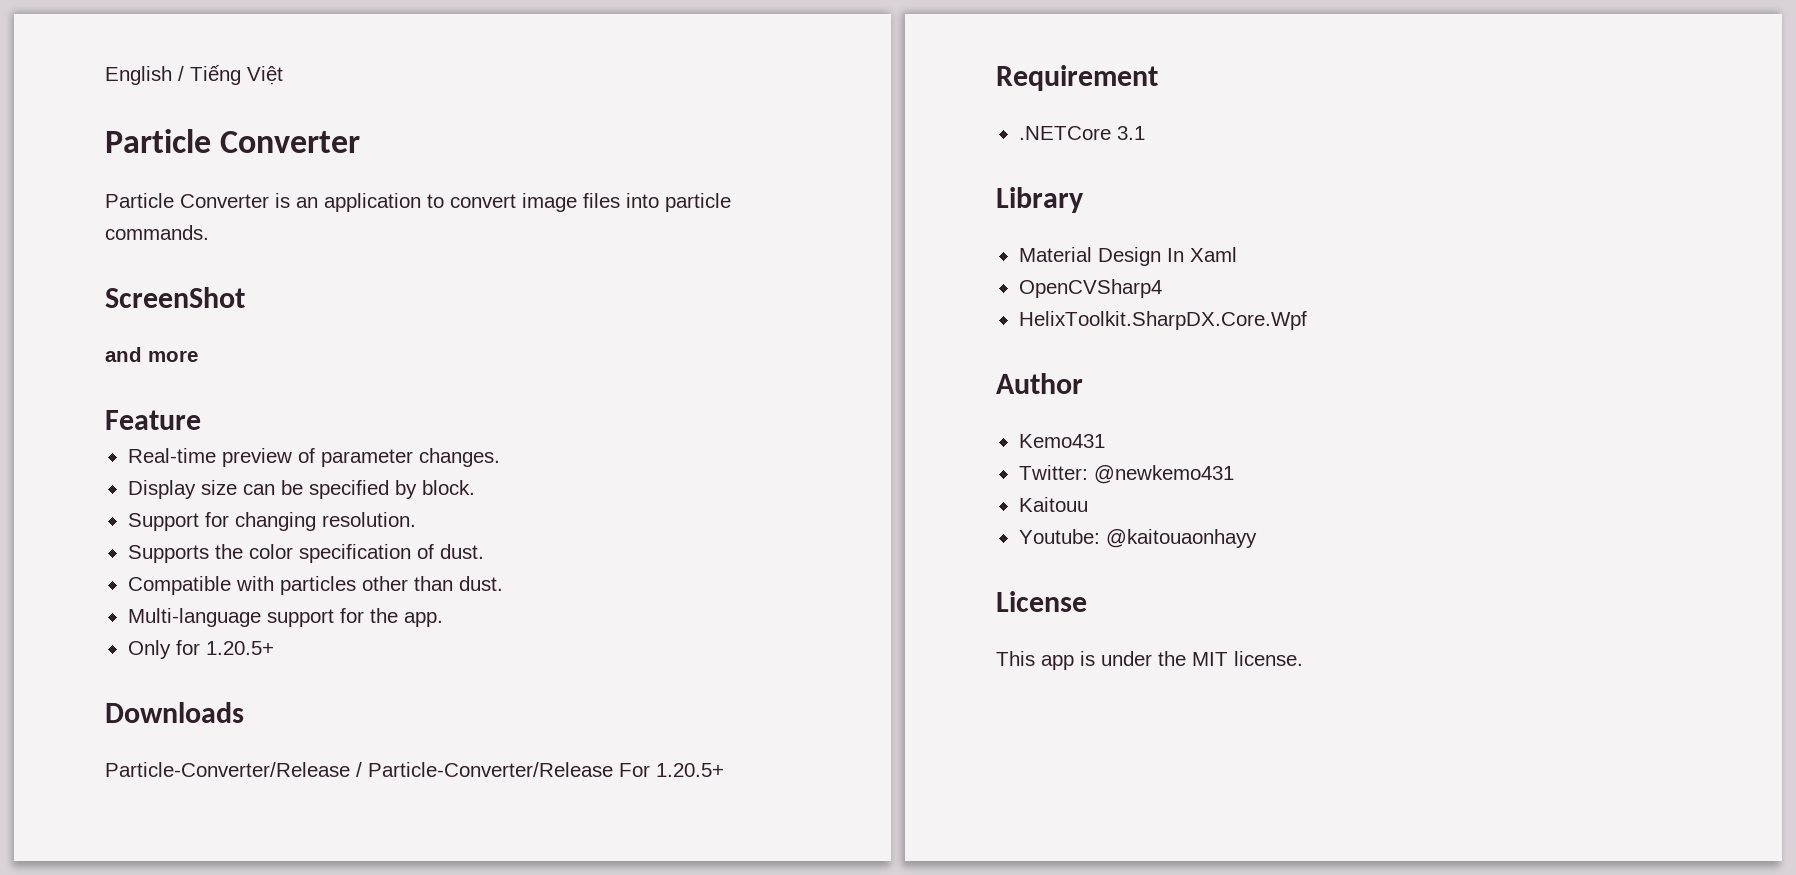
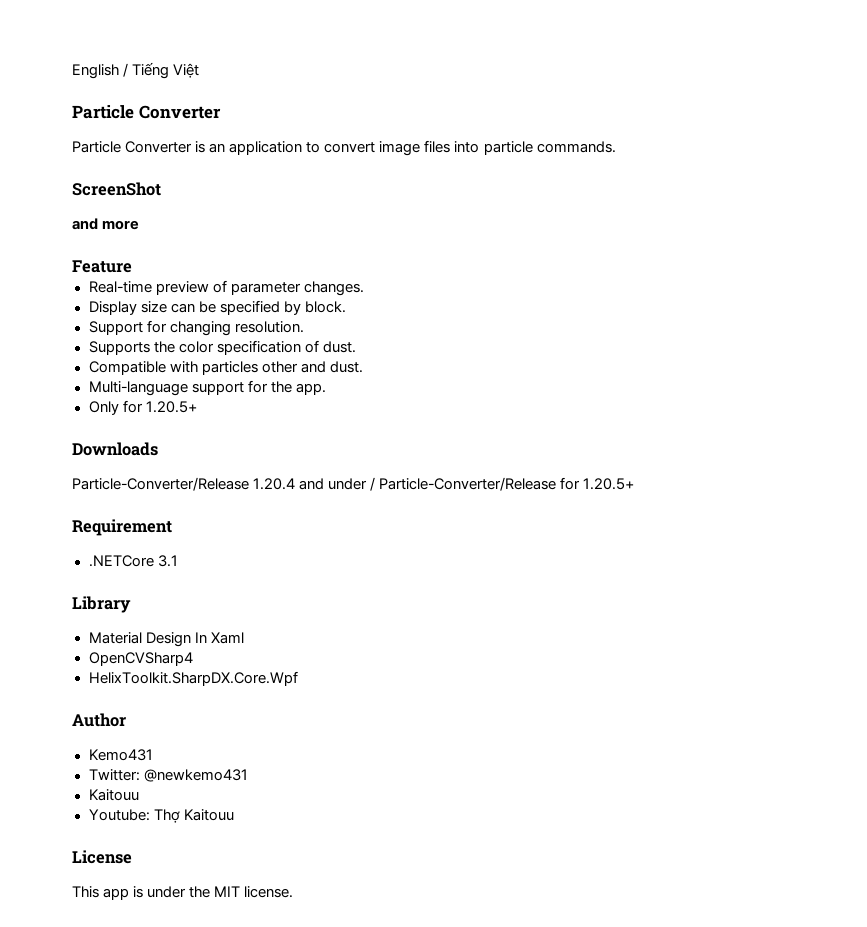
- Compatible with particles other than dust.
+ Compatible with particles other and dust.
- Particle-Converter/Release / Particle-Converter/Release For 1.20.5+
+ Particle-Converter/Release 1.20.4 and under / Particle-Converter/Release for 1.20.5+
- Youtube: @kaitouaonhayy
+ Youtube: Thợ Kaitouu

